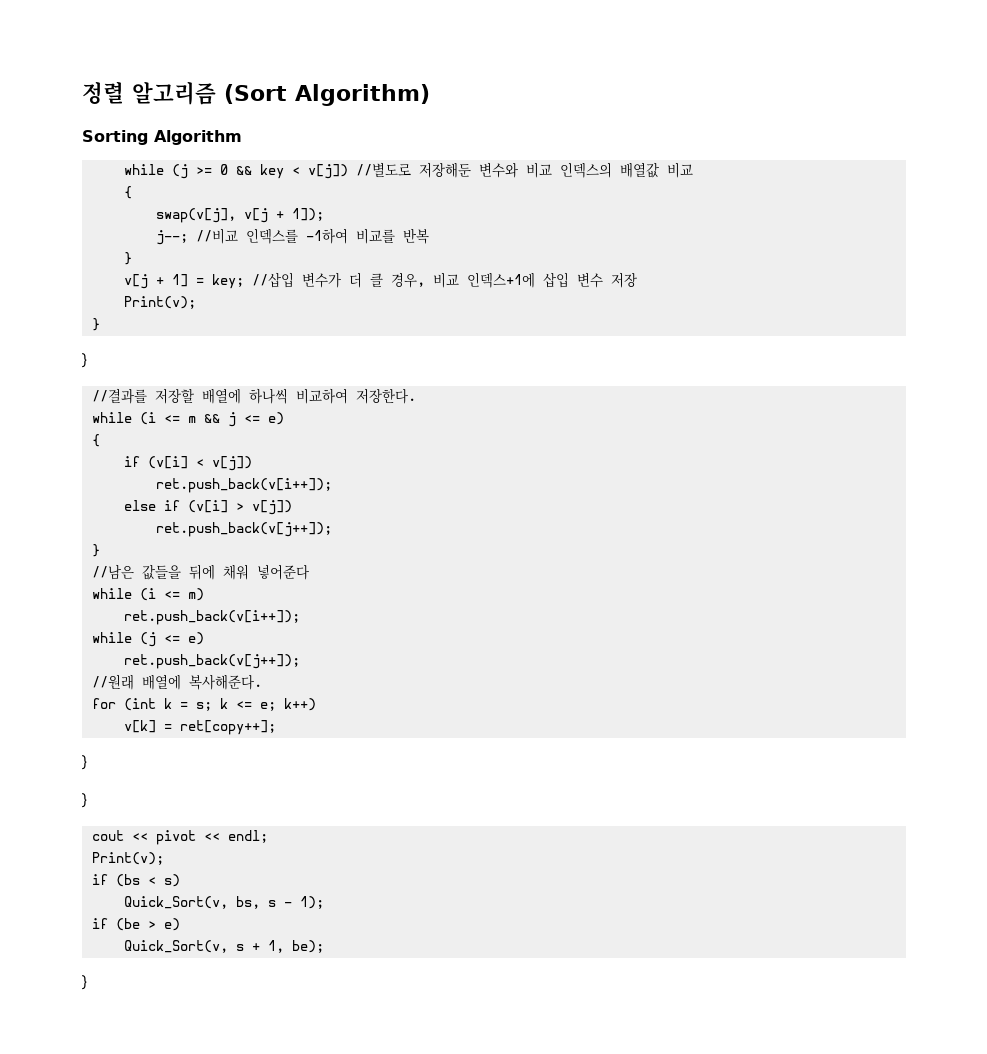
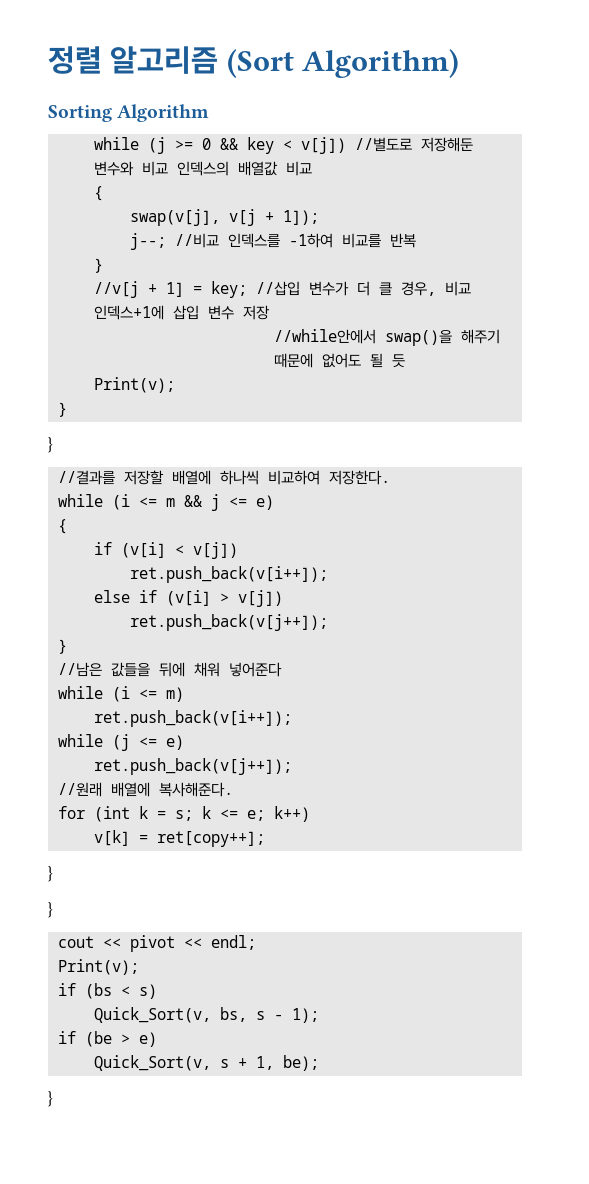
- v[j + 1] = key; //삽입 변수가 더 클 경우, 비교 인덱스+1에 삽입 변수 저장
+ //v[j + 1] = key; //삽입 변수가 더 클 경우, 비교 인덱스+1에 삽입 변수 저장
+ //while안에서 swap()을 해주기 때문에 없어도 될 듯

